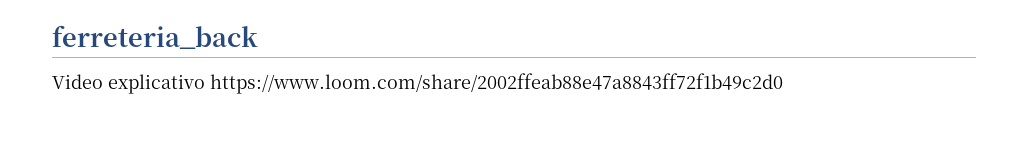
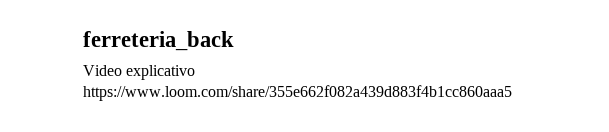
- Video explicativo https://www.loom.com/share/2002ffeab88e47a8843ff72f1b49c2d0
+ Video explicativo https://www.loom.com/share/355e662f082a439d883f4b1cc860aaa5

